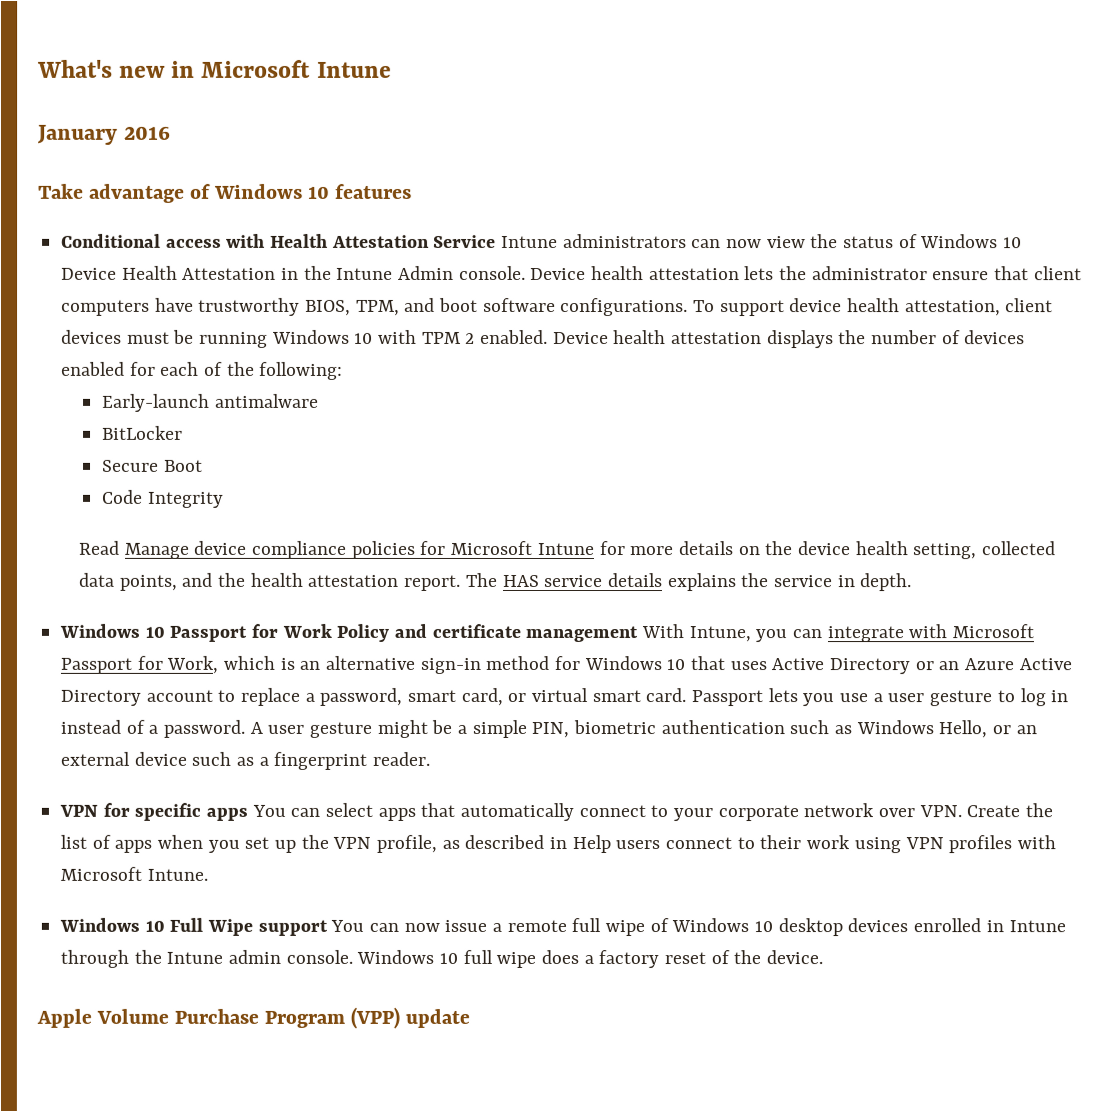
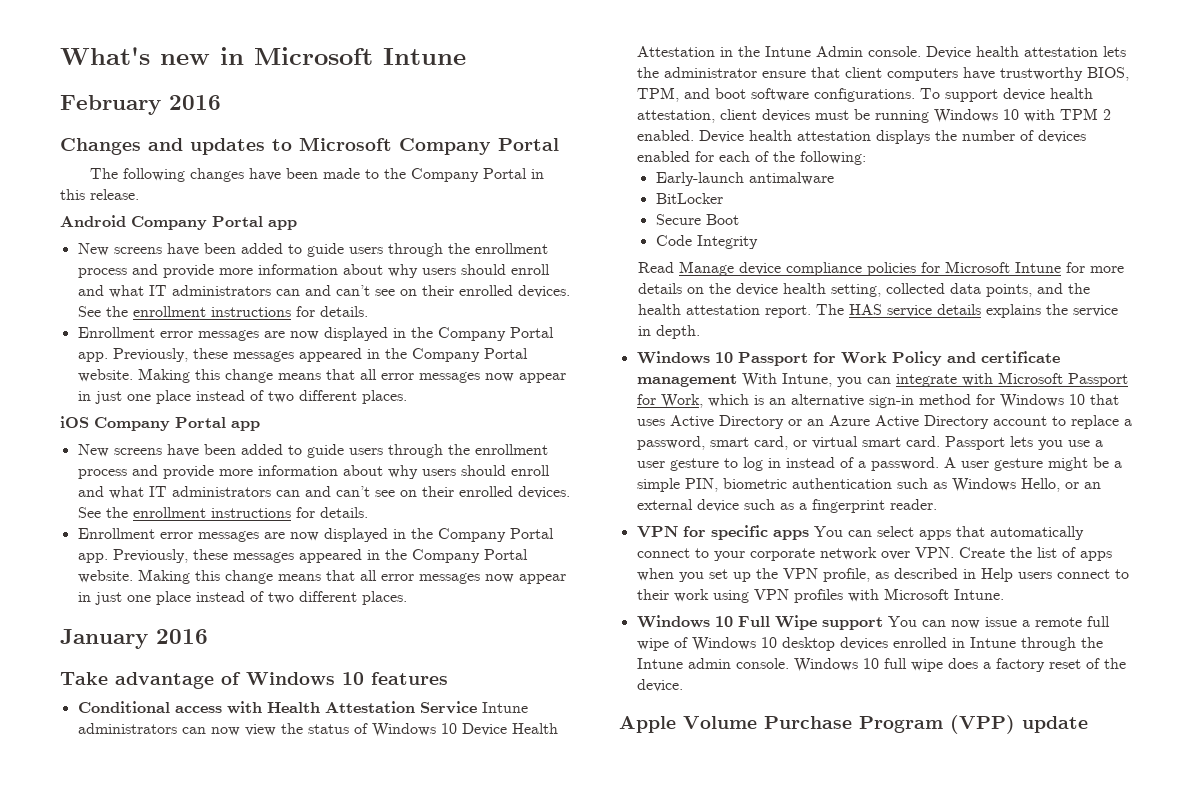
+ February 2016
+ Changes and updates to Microsoft Company Portal
+ The following changes have been made to the Company Portal in this release.
+ Android Company Portal app
+ New screens have been added to guide users through the enrollment process and provide more information about why users should enroll and what IT administrators can and can’t see on their enrolled devices. See the enrollment instructions for details.
+ Enrollment error messages are now displayed in the Company Portal app. Previously, these messages appeared in the Company Portal website. Making this change means that all error messages now appear in just one place instead of two different places.
+ iOS Company Portal app
+ New screens have been added to guide users through the enrollment process and provide more information about why users should enroll and what IT administrators can and can’t see on their enrolled devices. See the enrollment instructions for details.
+ Enrollment error messages are now displayed in the Company Portal app. Previously, these messages appeared in the Company Portal website. Making this change means that all error messages now appear in just one place instead of two different places.

